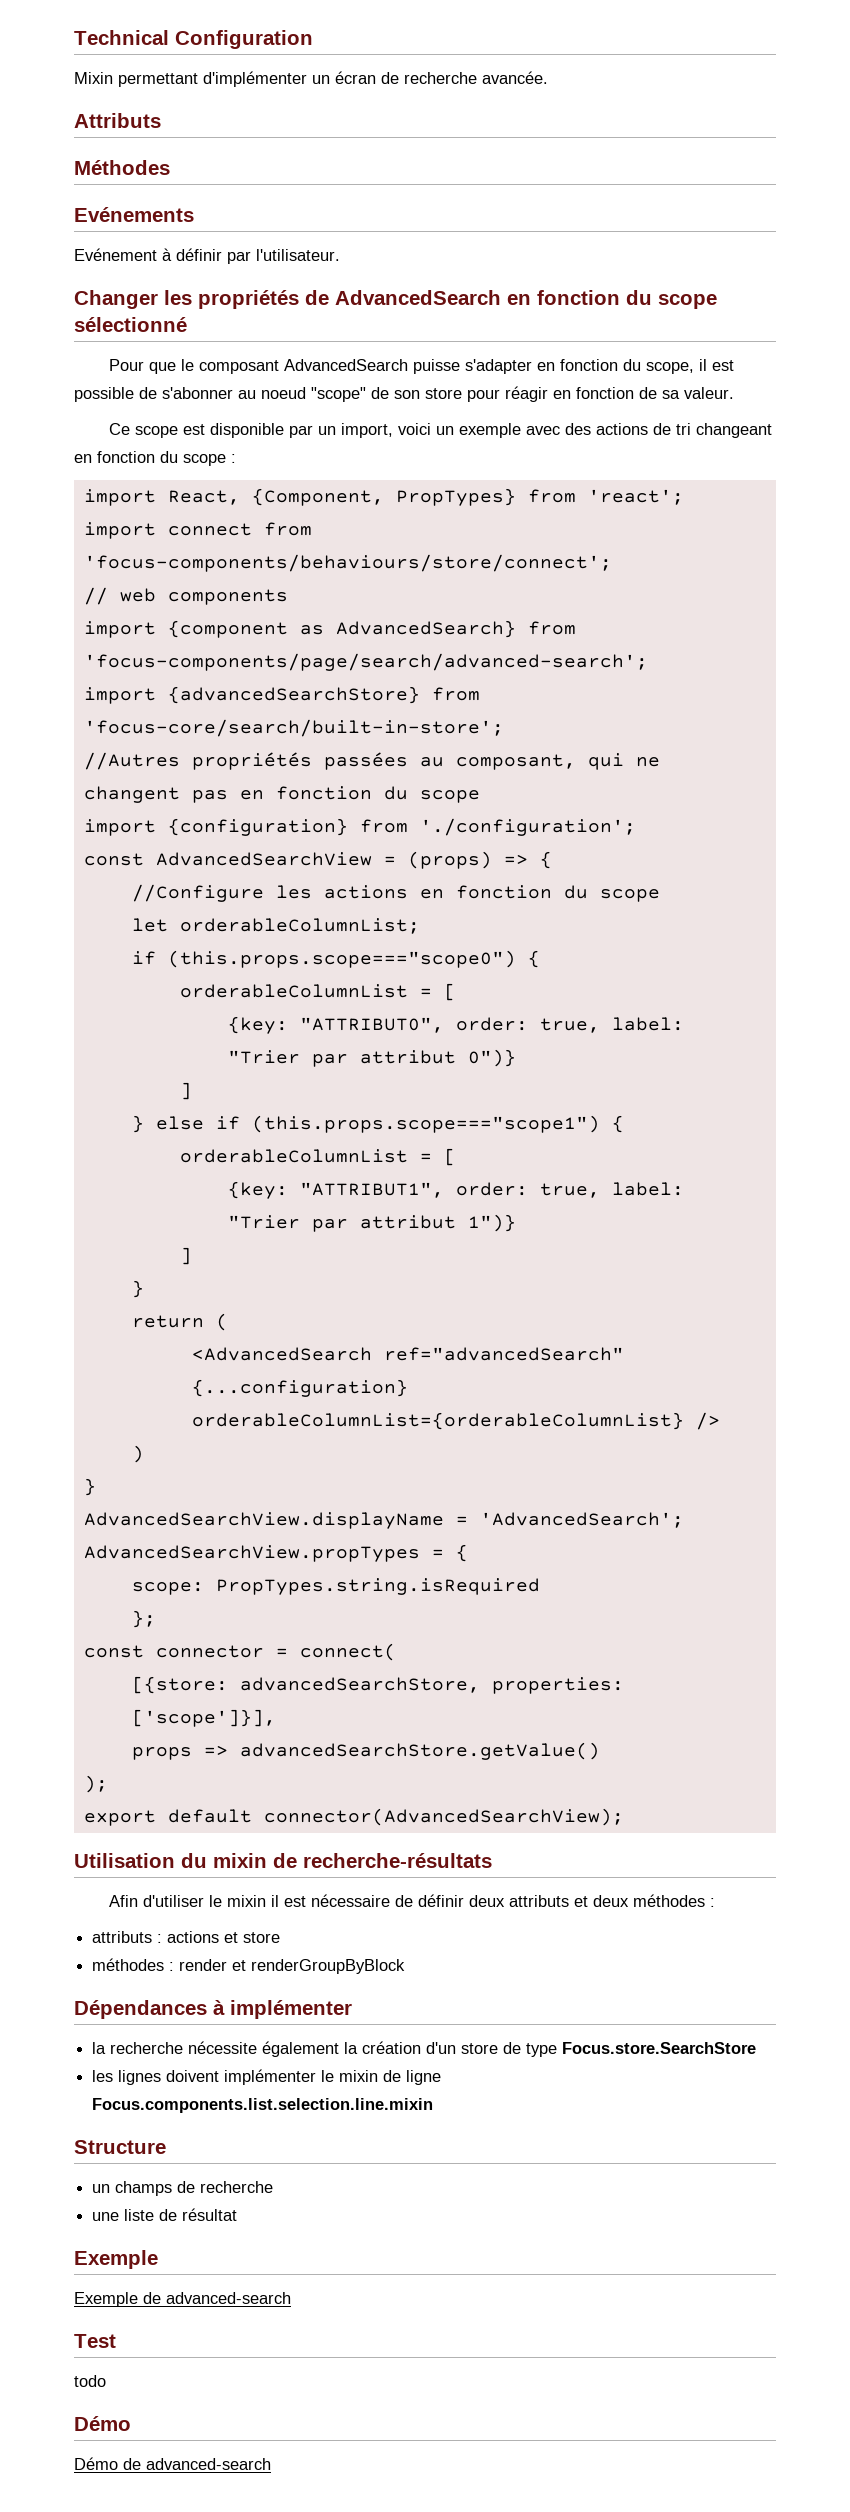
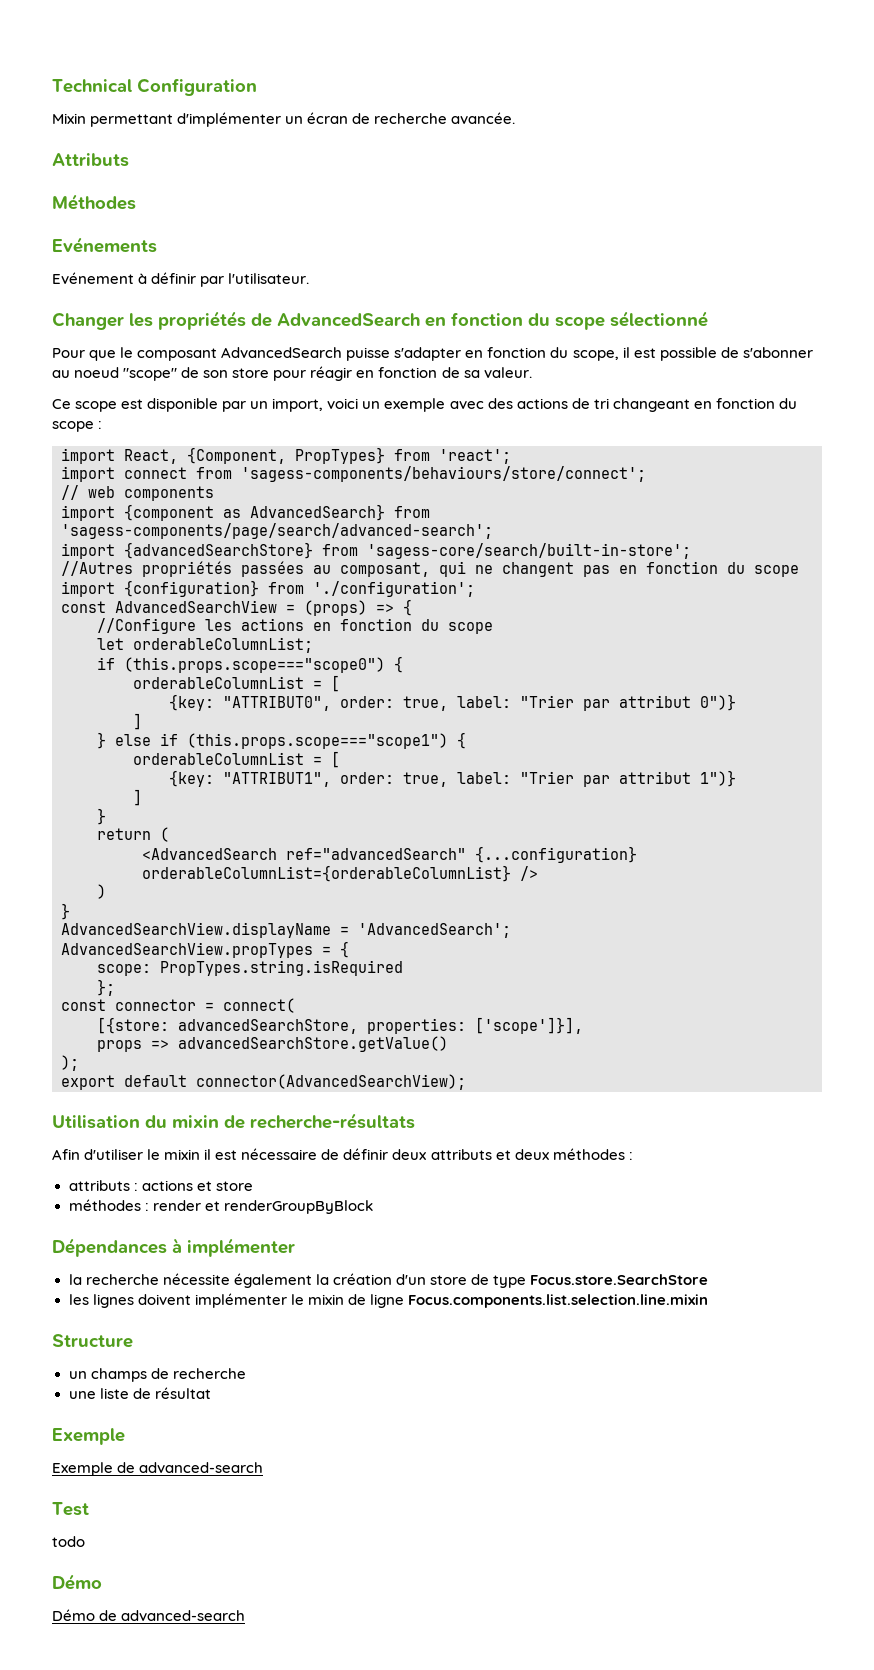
- import connect from 'focus-components/behaviours/store/connect';
+ import connect from 'sagess-components/behaviours/store/connect';
- import {component as AdvancedSearch} from 'focus-components/page/search/advanced-search';
+ import {component as AdvancedSearch} from 'sagess-components/page/search/advanced-search';
- import {advancedSearchStore} from 'focus-core/search/built-in-store';
+ import {advancedSearchStore} from 'sagess-core/search/built-in-store';

